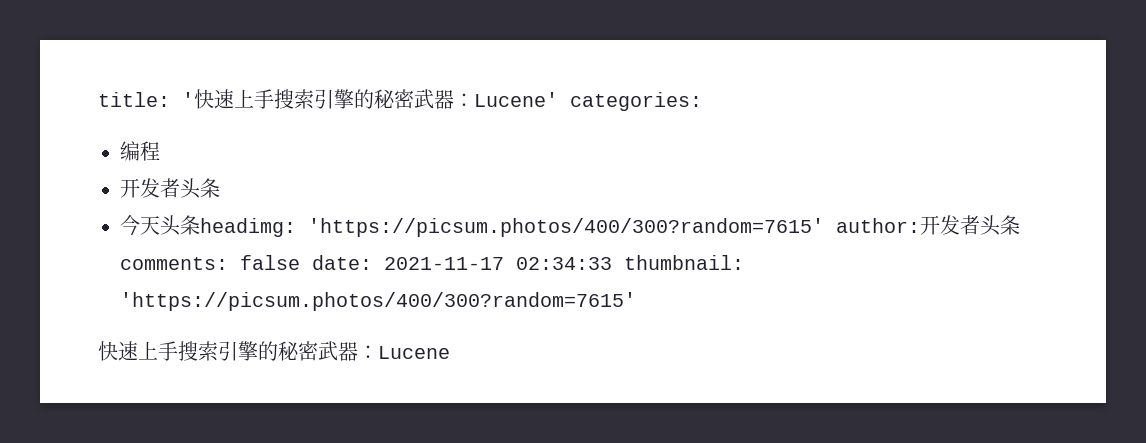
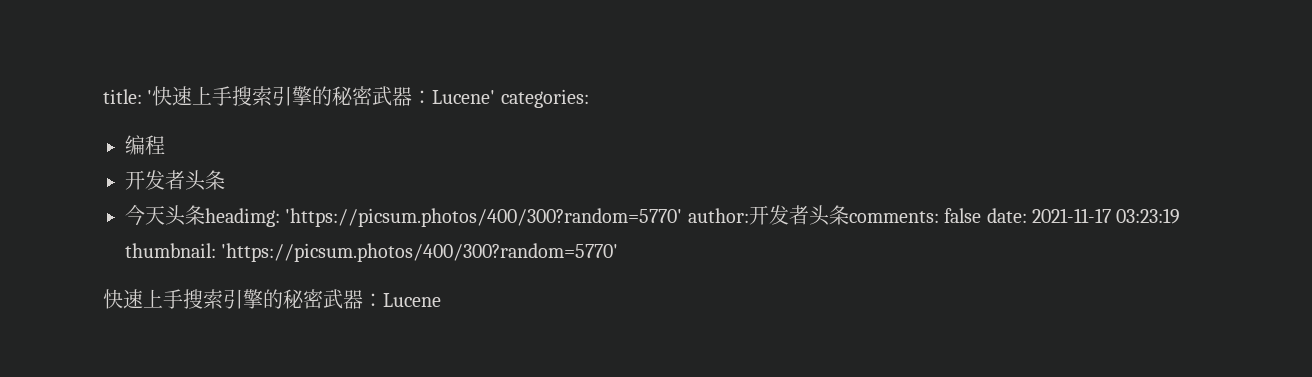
- 今天头条headimg: 'https://picsum.photos/400/300?random=7615' author:开发者头条comments: false date: 2021-11-17 02:34:33 thumbnail: 'https://picsum.photos/400/300?random=7615'
+ 今天头条headimg: 'https://picsum.photos/400/300?random=5770' author:开发者头条comments: false date: 2021-11-17 03:23:19 thumbnail: 'https://picsum.photos/400/300?random=5770'

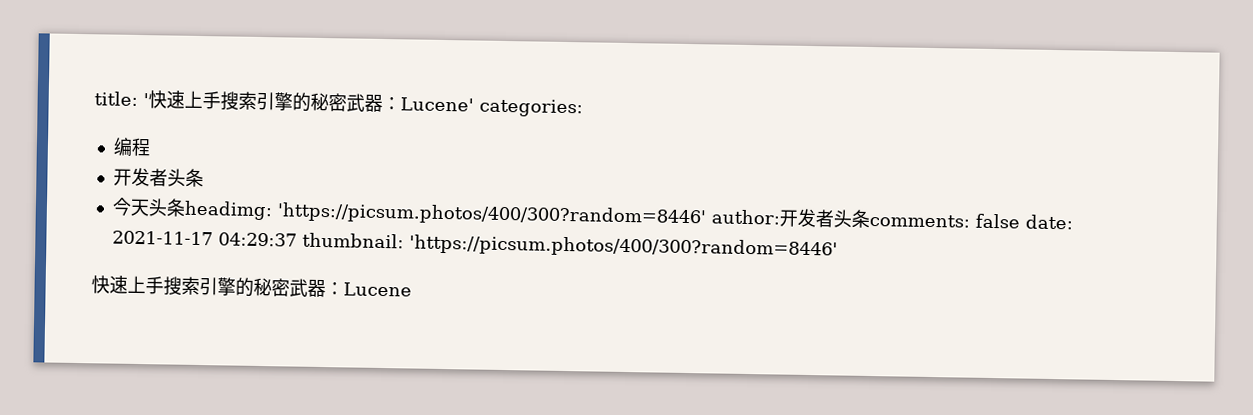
- 今天头条headimg: 'https://picsum.photos/400/300?random=5770' author:开发者头条comments: false date: 2021-11-17 03:23:19 thumbnail: 'https://picsum.photos/400/300?random=5770'
+ 今天头条headimg: 'https://picsum.photos/400/300?random=8446' author:开发者头条comments: false date: 2021-11-17 04:29:37 thumbnail: 'https://picsum.photos/400/300?random=8446'

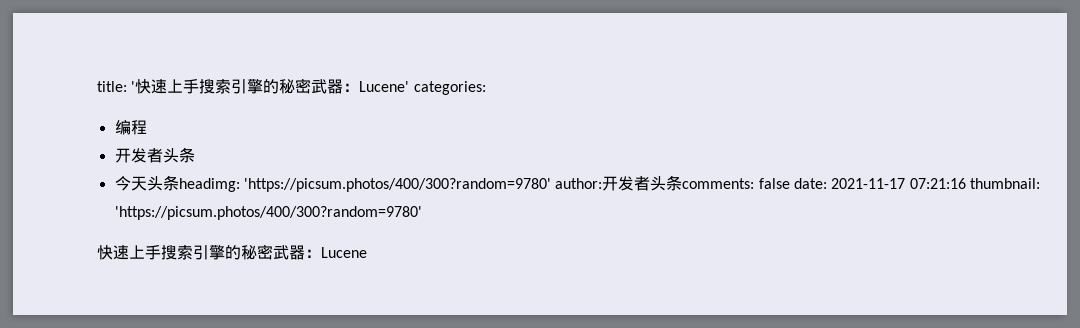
- 今天头条headimg: 'https://picsum.photos/400/300?random=8446' author:开发者头条comments: false date: 2021-11-17 04:29:37 thumbnail: 'https://picsum.photos/400/300?random=8446'
+ 今天头条headimg: 'https://picsum.photos/400/300?random=9780' author:开发者头条comments: false date: 2021-11-17 07:21:16 thumbnail: 'https://picsum.photos/400/300?random=9780'

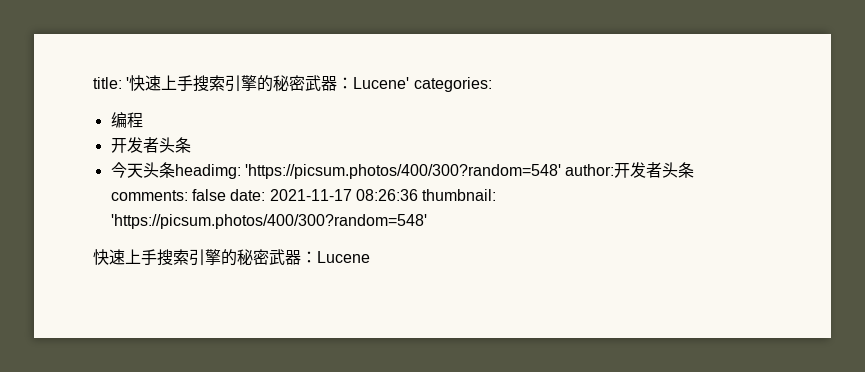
- 今天头条headimg: 'https://picsum.photos/400/300?random=9780' author:开发者头条comments: false date: 2021-11-17 07:21:16 thumbnail: 'https://picsum.photos/400/300?random=9780'
+ 今天头条headimg: 'https://picsum.photos/400/300?random=548' author:开发者头条comments: false date: 2021-11-17 08:26:36 thumbnail: 'https://picsum.photos/400/300?random=548'

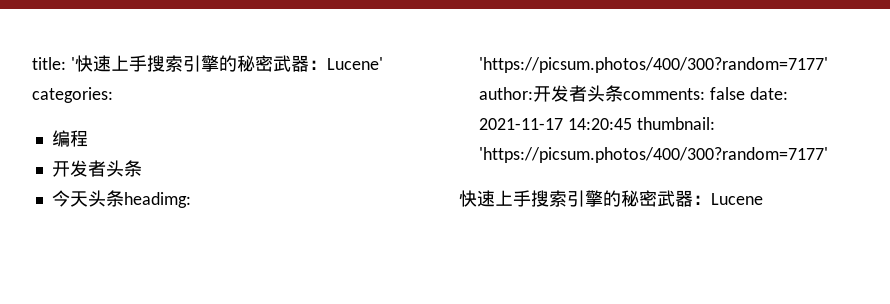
- 今天头条headimg: 'https://picsum.photos/400/300?random=548' author:开发者头条comments: false date: 2021-11-17 08:26:36 thumbnail: 'https://picsum.photos/400/300?random=548'
+ 今天头条headimg: 'https://picsum.photos/400/300?random=7177' author:开发者头条comments: false date: 2021-11-17 14:20:45 thumbnail: 'https://picsum.photos/400/300?random=7177'

